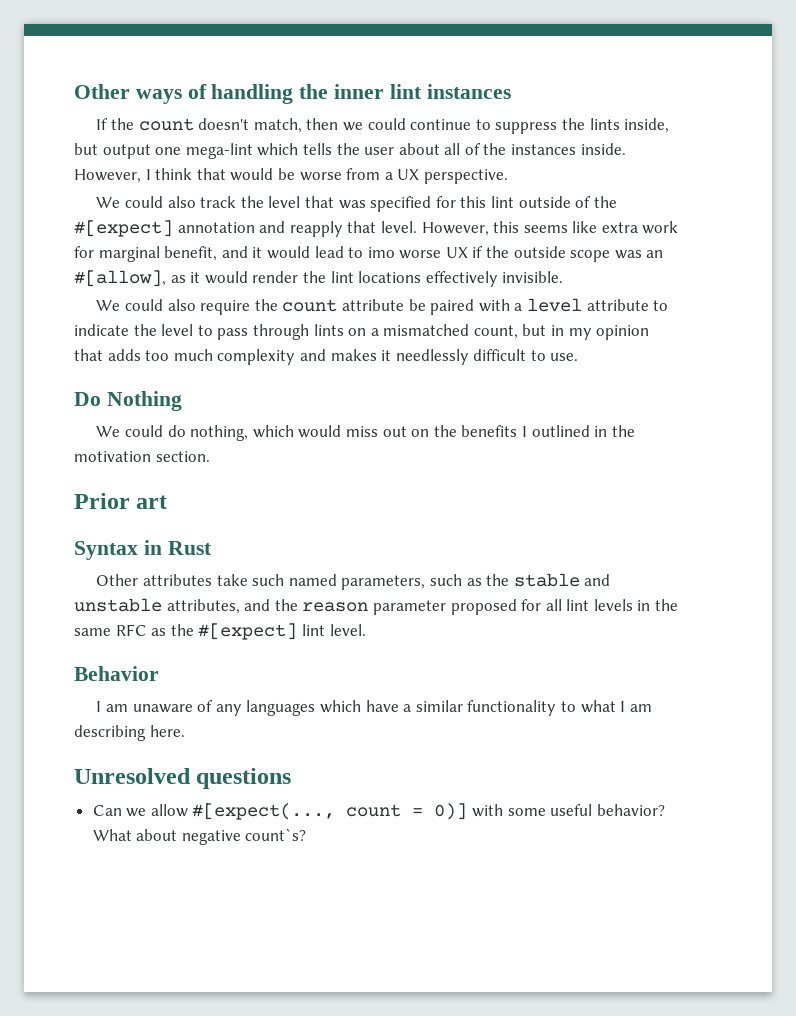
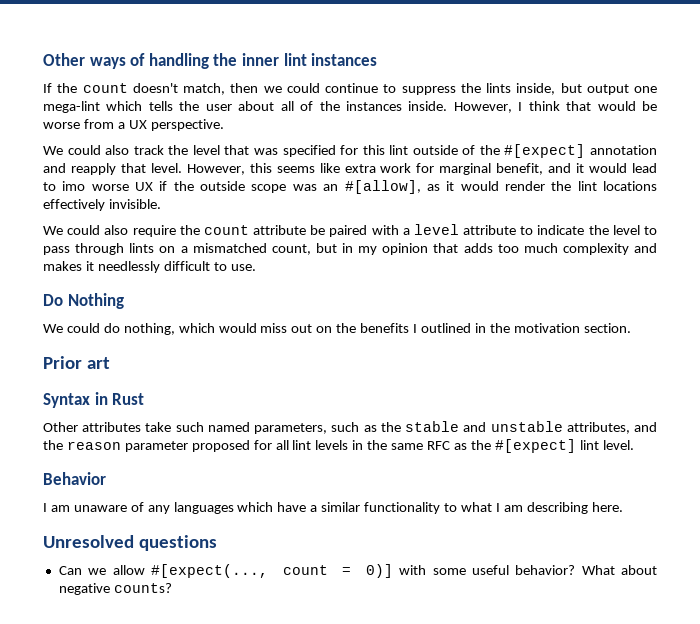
- What about negative count`s?
+ What about negative counts?

